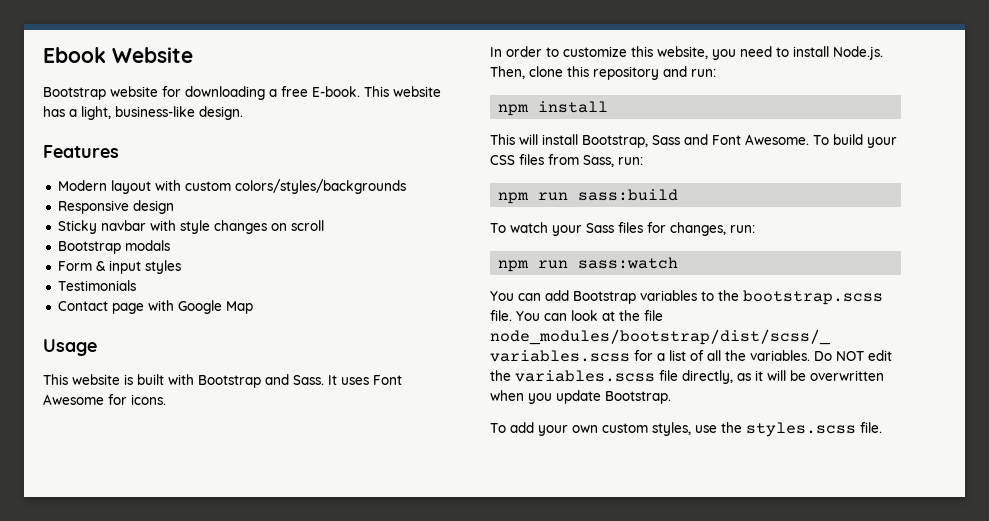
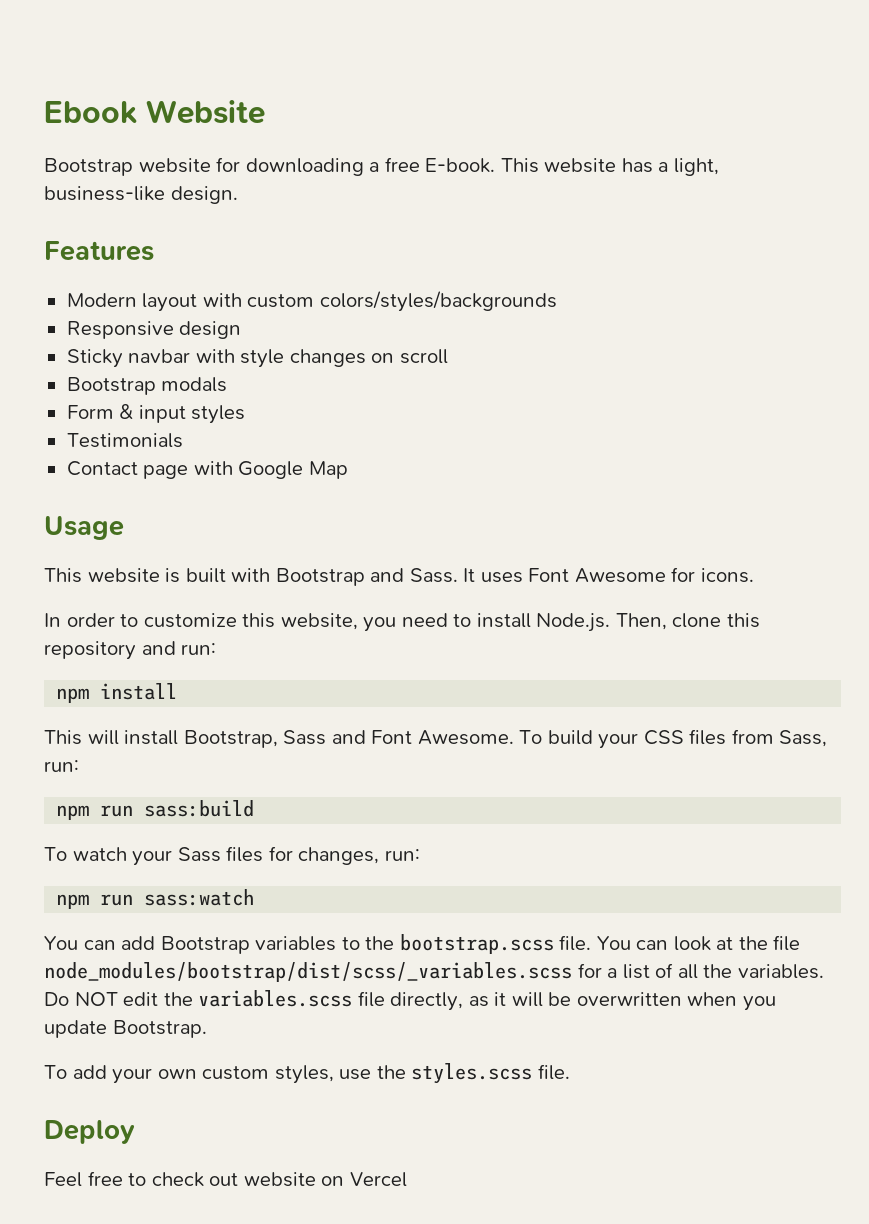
+ Deploy
+ Feel free to check out website on Vercel

